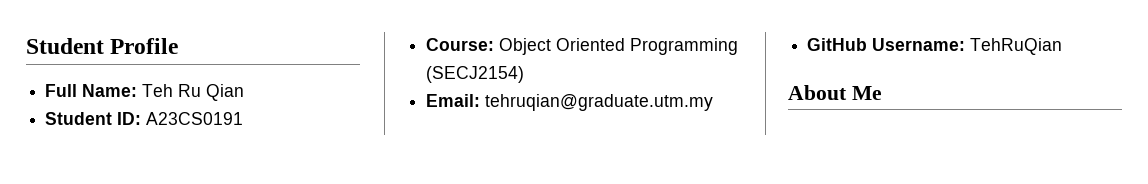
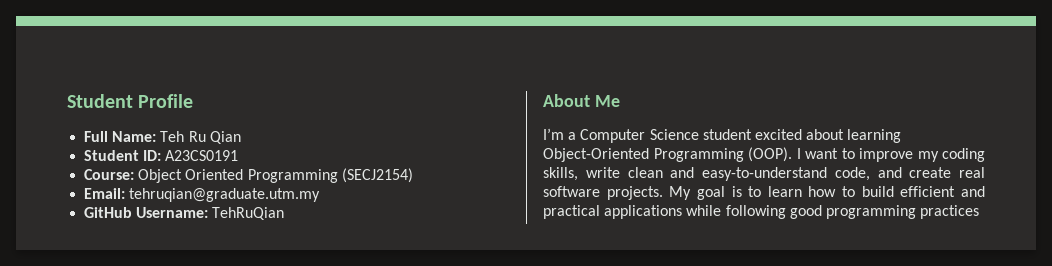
+ I’m a Computer Science student excited about learning Object-Oriented Programming (OOP). I want to improve my coding skills, write clean and easy-to-understand code, and create real software projects. My goal is to learn how to build efficient and practical applications while following good programming practices

